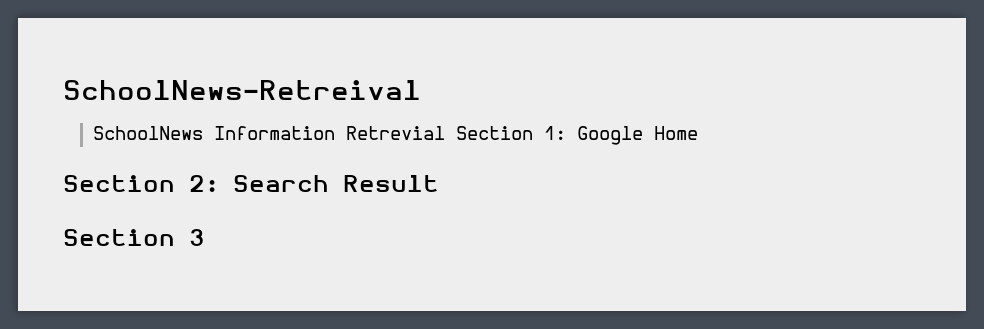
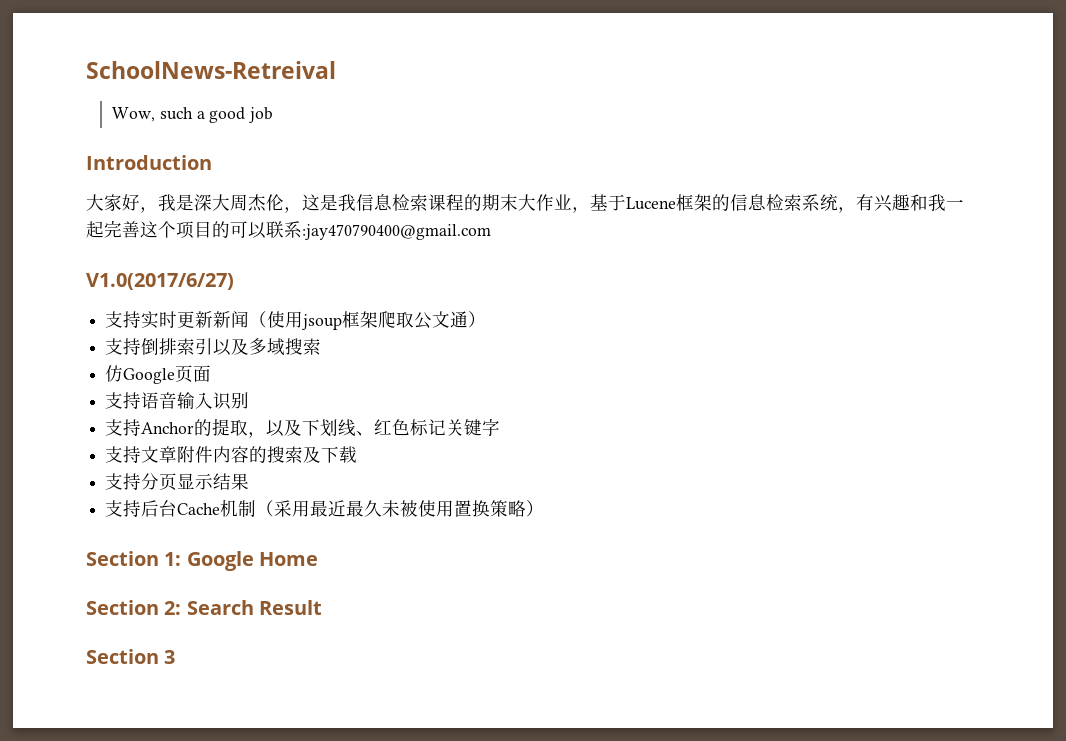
- SchoolNews Information Retrevial Section 1: Google Home
+ Wow, such a good job
+ Introduction
+ 大家好，我是深大周杰伦，这是我信息检索课程的期末大作业，基于Lucene框架的信息检索系统，有兴趣和我一起完善这个项目的可以联系:jay470790400@gmail.com
+ V1.0(2017/6/27)
+ 支持实时更新新闻（使用jsoup框架爬取公文通）
+ 支持倒排索引以及多域搜索
+ 仿Google页面
+ 支持语音输入识别
+ 支持Anchor的提取，以及下划线、红色标记关键字
+ 支持文章附件内容的搜索及下载
+ 支持分页显示结果
+ 支持后台Cache机制（采用最近最久未被使用置换策略）
+ Section 1: Google Home

